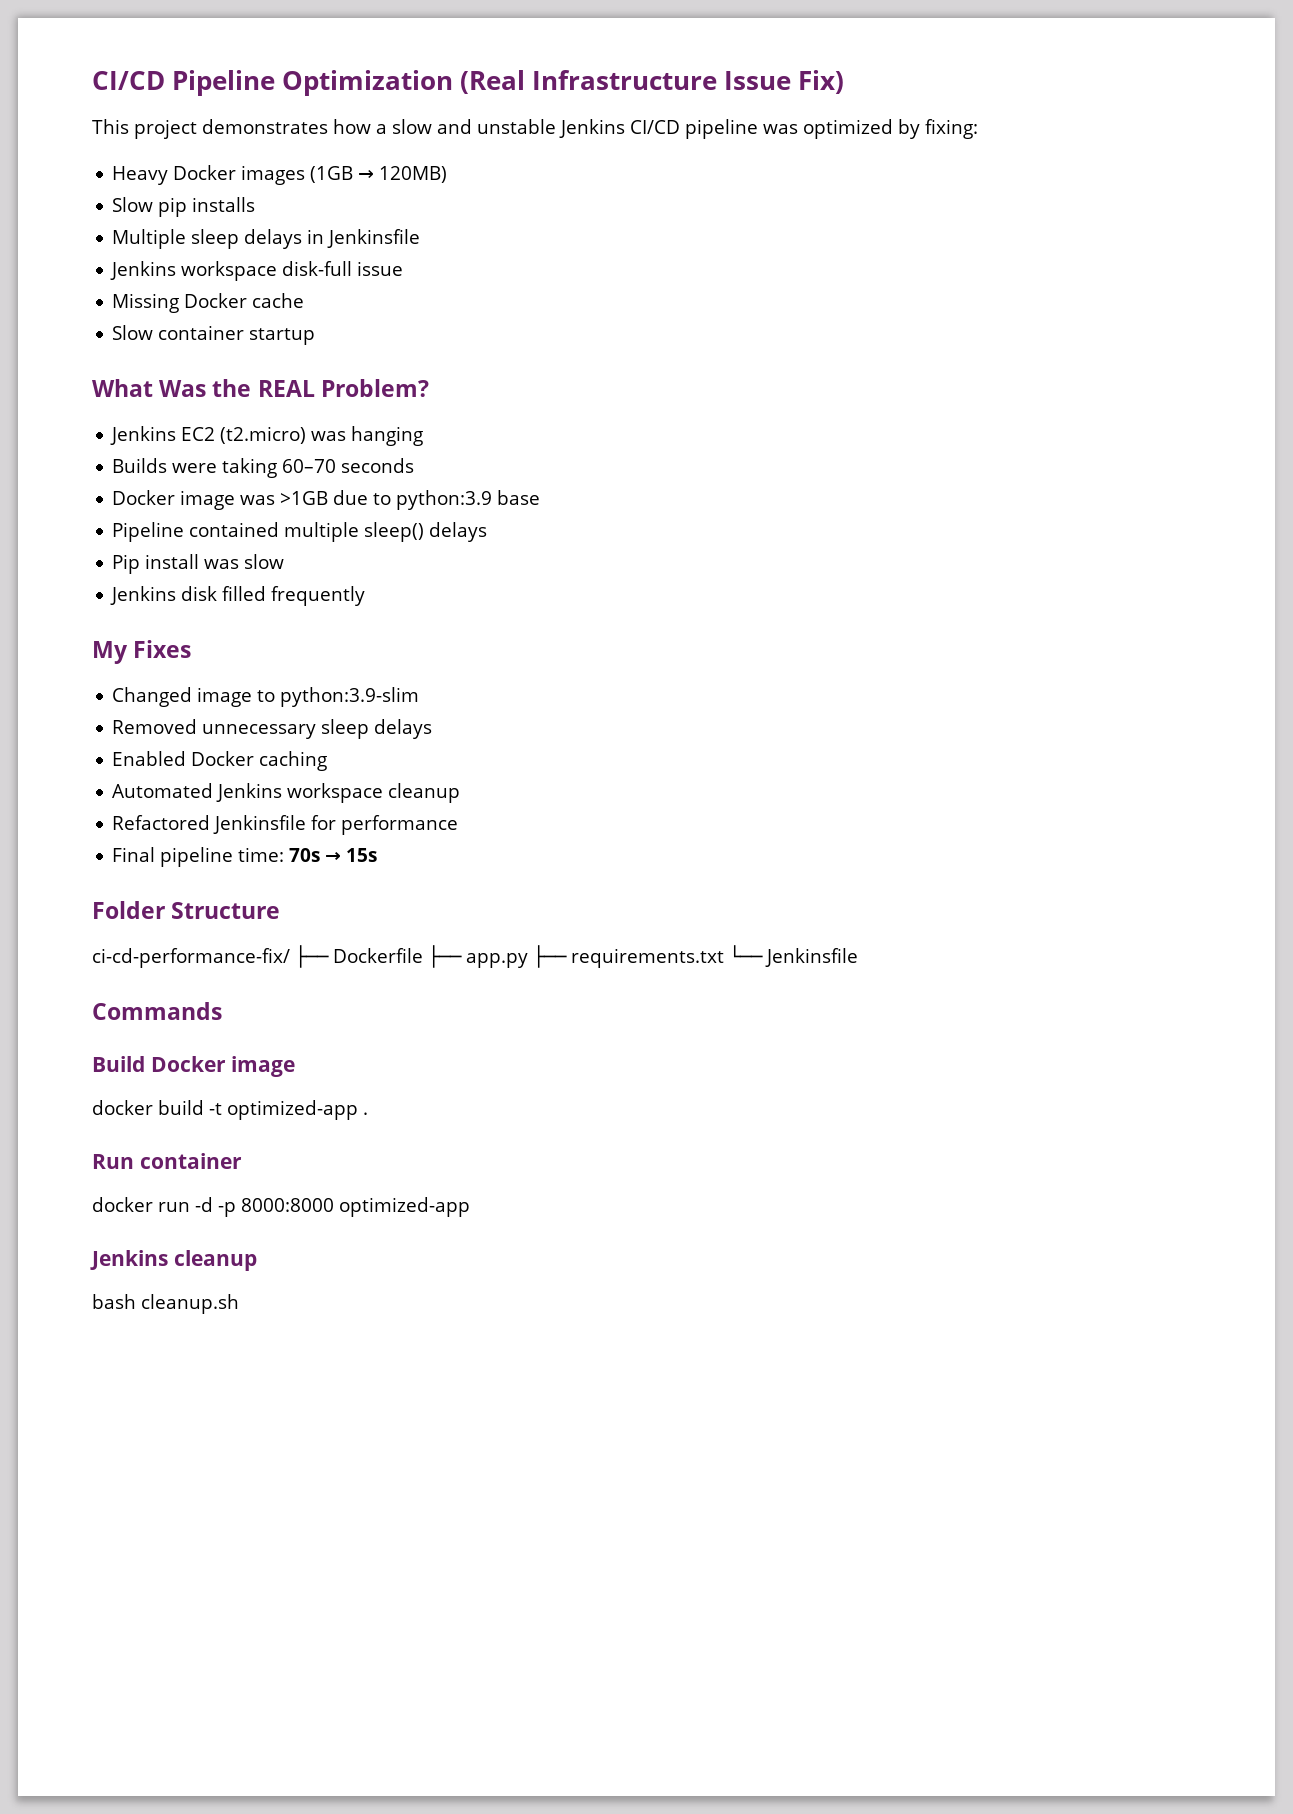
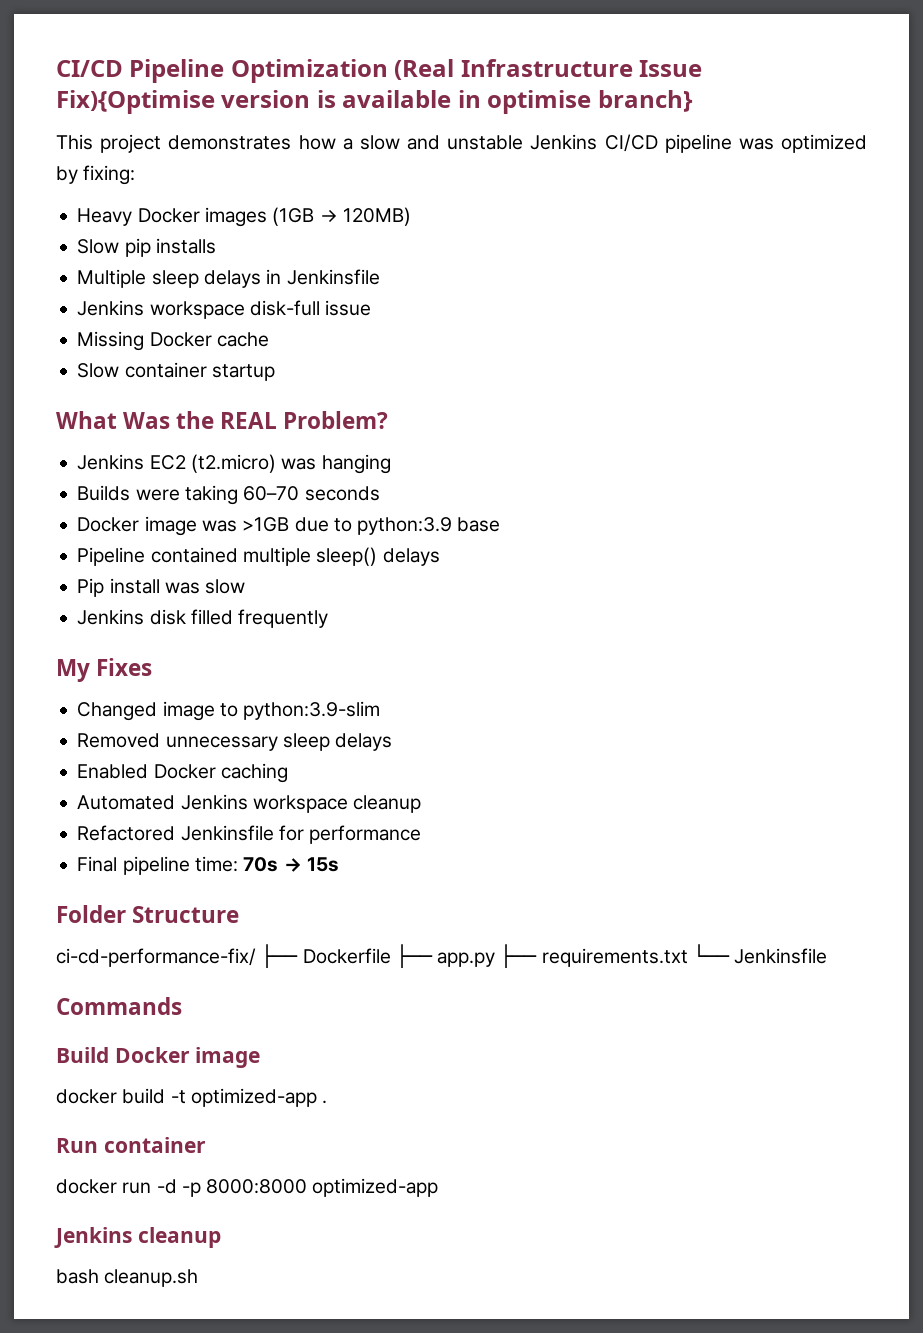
- CI/CD Pipeline Optimization (Real Infrastructure Issue Fix)
+ CI/CD Pipeline Optimization (Real Infrastructure Issue Fix){Optimise version is available in optimise branch}

